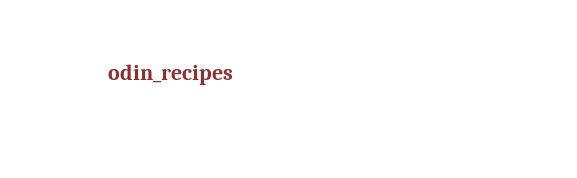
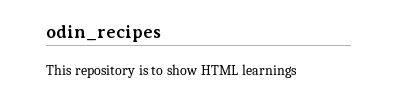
+ This repository is to show HTML learnings

